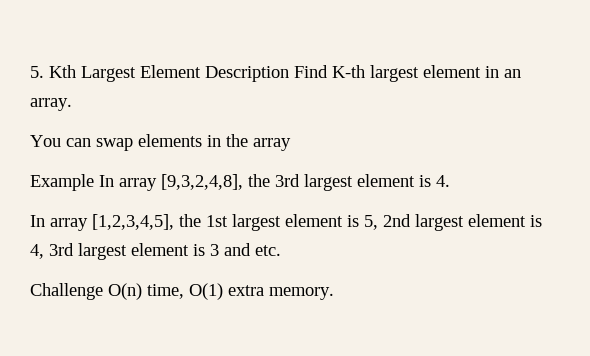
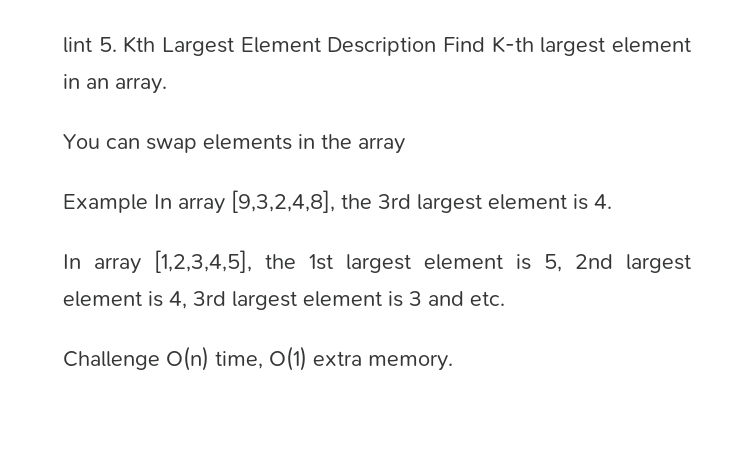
- 5. Kth Largest Element Description Find K-th largest element in an array.
+ lint 5. Kth Largest Element Description Find K-th largest element in an array.

